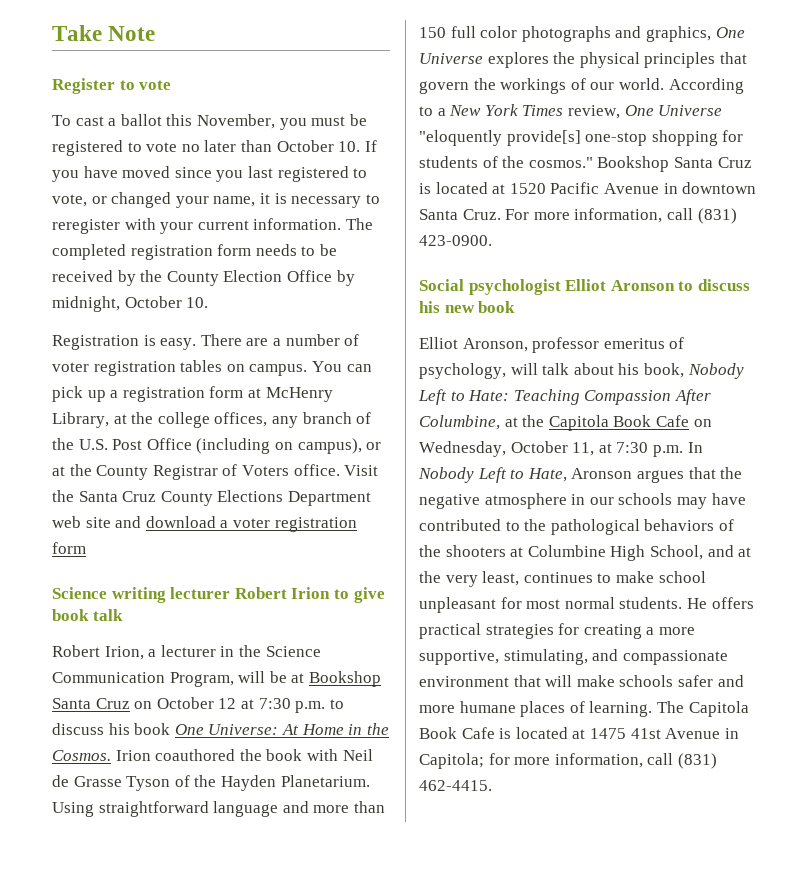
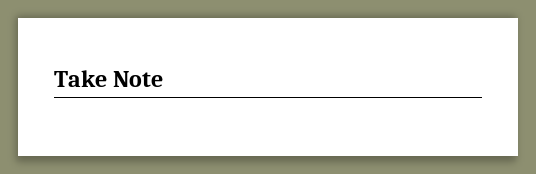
- Register to vote
- To cast a ballot this November, you must be registered to vote no later than October 10. If you have moved since you last registered to vote, or changed your name, it is necessary to reregister with your current information. The completed registration form needs to be received by the County Election Office by midnight, October 10.
- Registration is easy. There are a number of voter registration tables on campus. You can pick up a registration form at McHenry Library, at the college offices, any branch of the U.S. Post Office (including on campus), or at the County Registrar of Voters office. Visit the Santa Cruz County Elections Department web site and download a voter registration form
- Science writing lecturer Robert Irion to give book talk
- Robert Irion, a lecturer in the Science Communication Program, will be at Bookshop Santa Cruz on October 12 at 7:30 p.m. to discuss his book One Universe: At Home in the Cosmos. Irion coauthored the book with Neil de Grasse Tyson of the Hayden Planetarium. Using straightforward language and more than 150 full color photographs and graphics, One Universe explores the physical principles that govern the workings of our world. According to a New York Times review, One Universe "eloquently provide[s] one-stop shopping for students of the cosmos." Bookshop Santa Cruz is located at 1520 Pacific Avenue in downtown Santa Cruz. For more information, call (831) 423-0900.
- Social psychologist Elliot Aronson to discuss his new book
- Elliot Aronson, professor emeritus of psychology, will talk about his book, Nobody Left to Hate: Teaching Compassion After Columbine, at the Capitola Book Cafe on Wednesday, October 11, at 7:30 p.m. In Nobody Left to Hate, Aronson argues that the negative atmosphere in our schools may have contributed to the pathological behaviors of the shooters at Columbine High School, and at the very least, continues to make school unpleasant for most normal students. He offers practical strategies for creating a more supportive, stimulating, and compassionate environment that will make schools safer and more humane places of learning. The Capitola Book Cafe is located at 1475 41st Avenue in Capitola; for more information, call (831) 462-4415.

